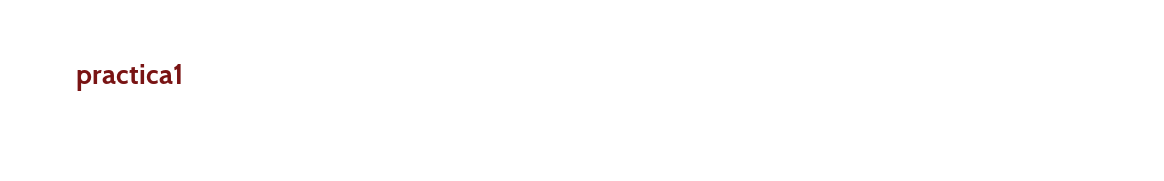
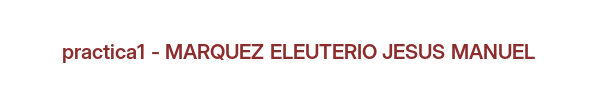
- practica1
+ practica1 - MARQUEZ ELEUTERIO JESUS MANUEL

